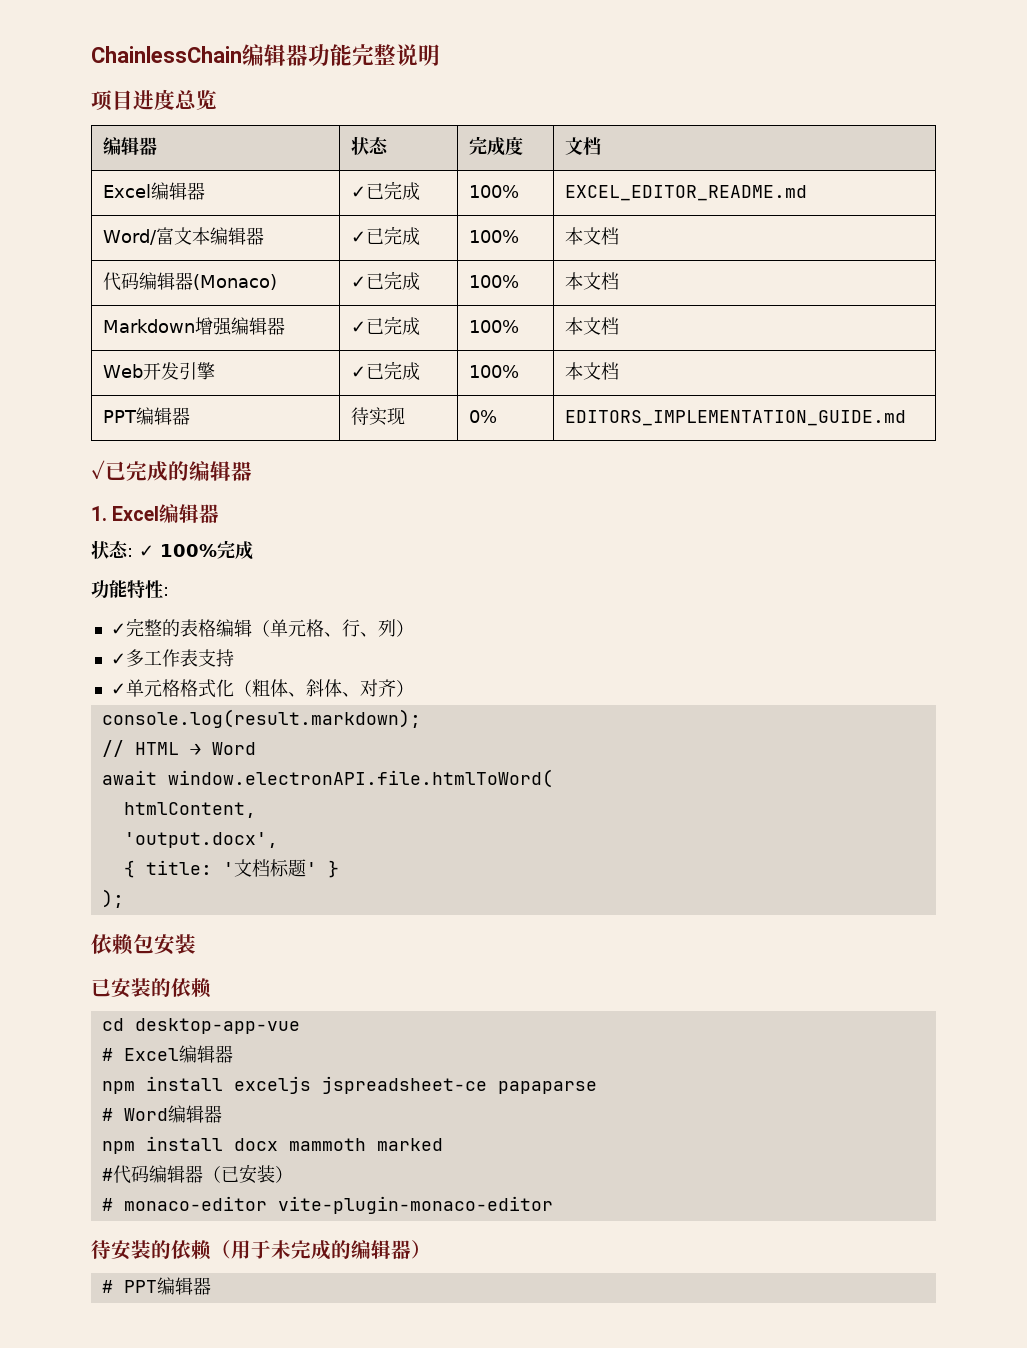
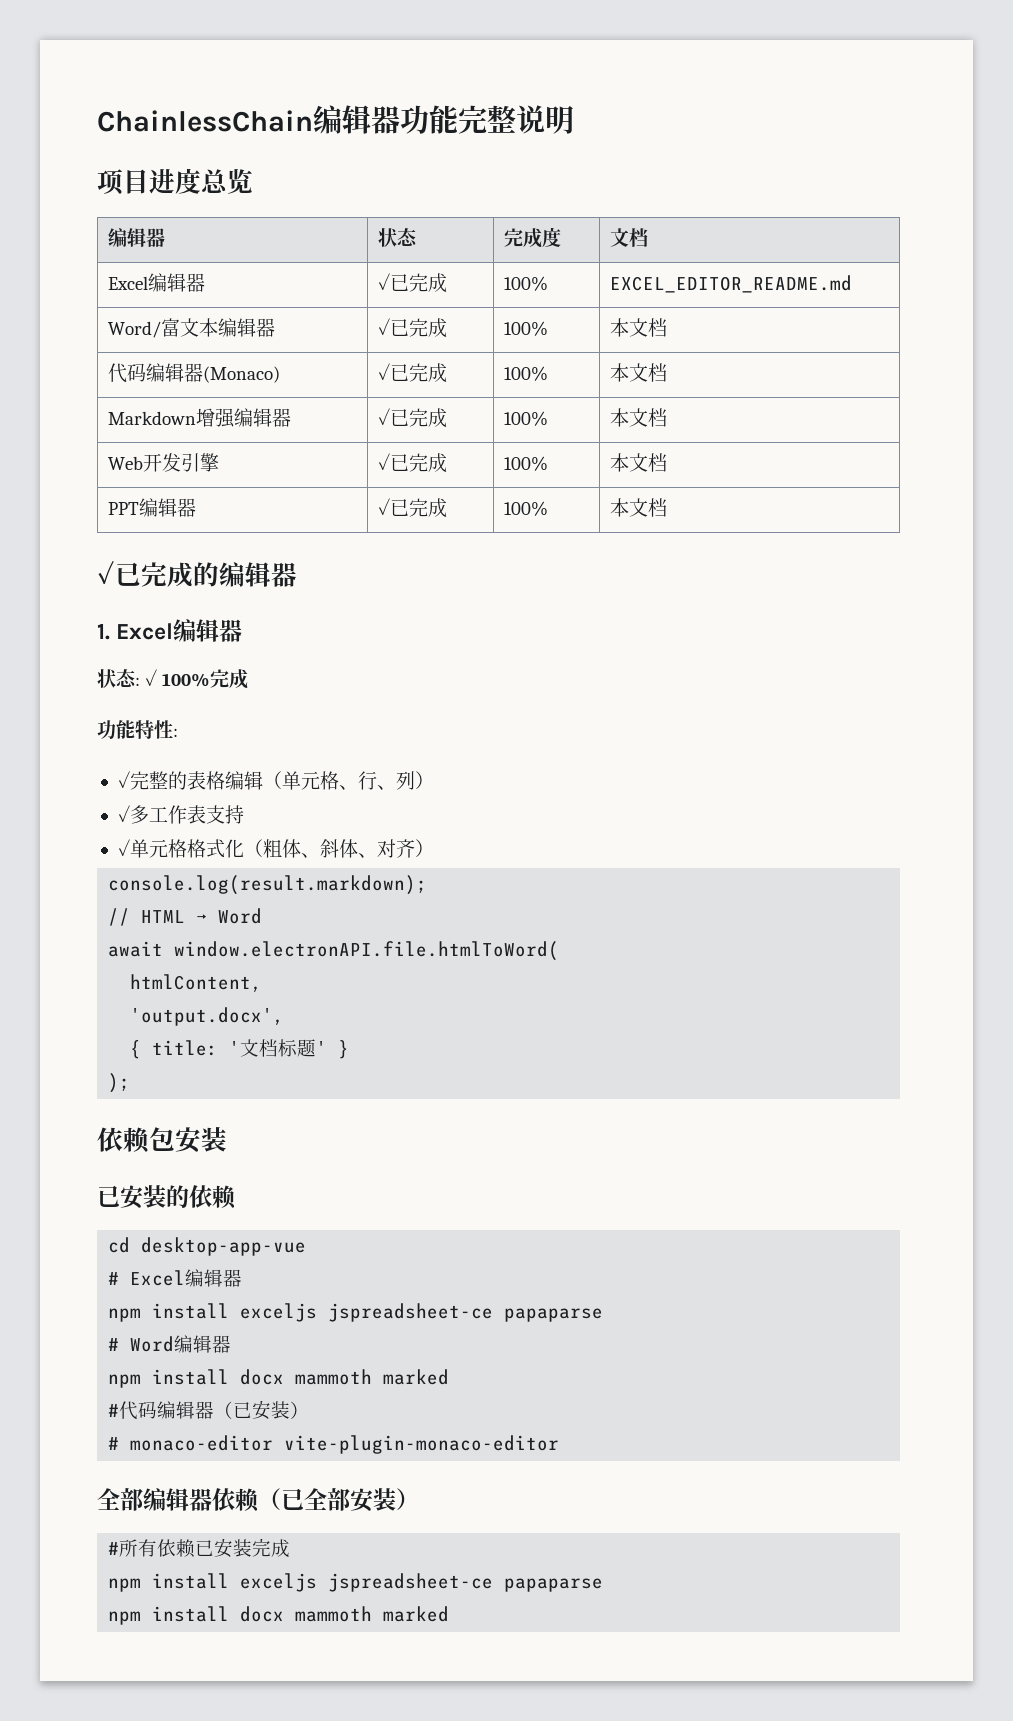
- PPT编辑器 | 待实现 | 0% | EDITORS_IMPLEMENTATION_GUIDE.md
+ PPT编辑器 | ✓已完成 | 100% | 本文档
- 待安装的依赖（用于未完成的编辑器）
- # PPT编辑器
+ 全部编辑器依赖（已全部安装）
+ #所有依赖已安装完成
+ npm install exceljs jspreadsheet-ce papaparse
+ npm install docx mammoth marked

